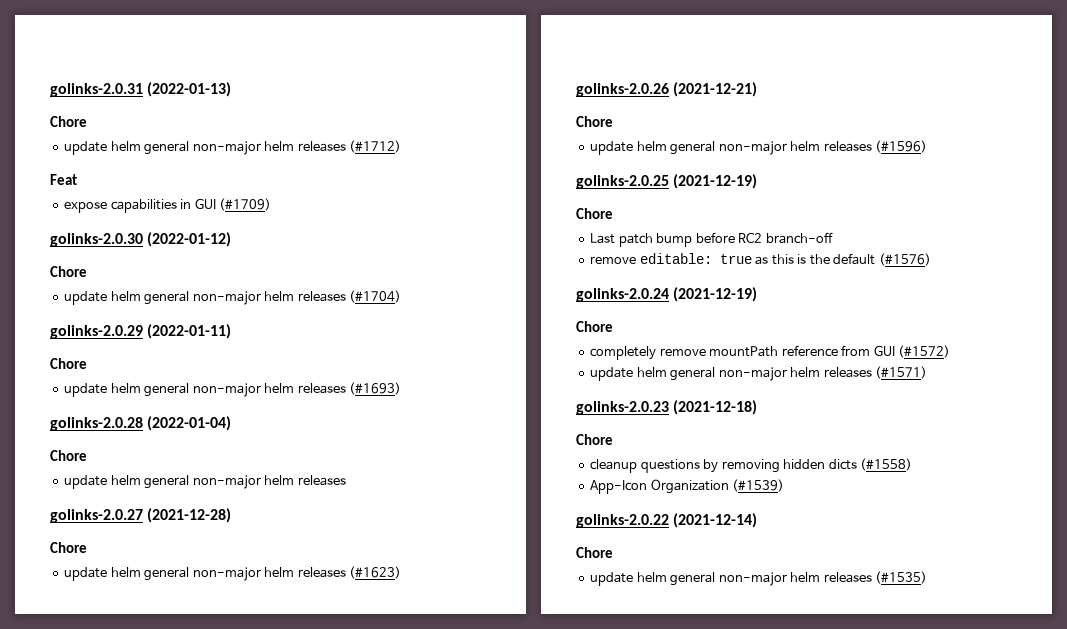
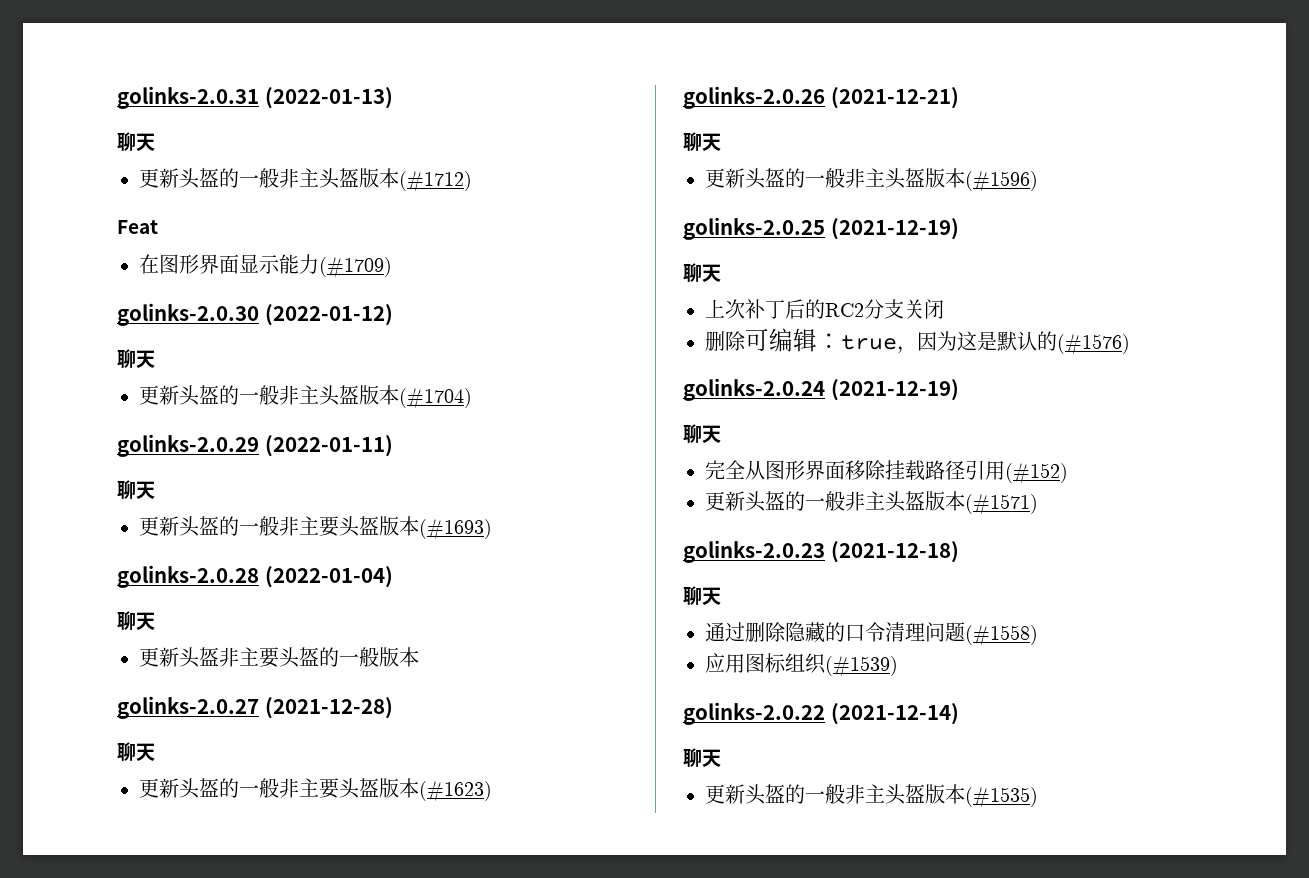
  golinks-2.0.31 (2022-01-13)
- Chore
- update helm general non-major helm releases (#1712)
+ 聊天
+ 更新头盔的一般非主头盔版本(#1712)
  Feat
- expose capabilities in GUI (#1709)
+ 在图形界面显示能力(#1709)
  golinks-2.0.30 (2022-01-12)
- Chore
- update helm general non-major helm releases (#1704)
+ 聊天
+ 更新头盔的一般非主头盔版本(#1704)
  golinks-2.0.29 (2022-01-11)
- Chore
- update helm general non-major helm releases (#1693)
+ 聊天
+ 更新头盔的一般非主要头盔版本(#1693)
  golinks-2.0.28 (2022-01-04)
- Chore
- update helm general non-major helm releases
+ 聊天
+ 更新头盔非主要头盔的一般版本
  golinks-2.0.27 (2021-12-28)
- Chore
- update helm general non-major helm releases (#1623)
+ 聊天
+ 更新头盔的一般非主要头盔版本(#1623)
  golinks-2.0.26 (2021-12-21)
- Chore
- update helm general non-major helm releases (#1596)
+ 聊天
+ 更新头盔的一般非主头盔版本(#1596)
  golinks-2.0.25 (2021-12-19)
- Chore
- Last patch bump before RC2 branch-off
- remove editable: true as this is the default (#1576)
+ 聊天
+ 上次补丁后的RC2分支关闭
+ 删除可编辑：true，因为这是默认的(#1576)
  golinks-2.0.24 (2021-12-19)
- Chore
- completely remove mountPath reference from GUI (#1572)
- update helm general non-major helm releases (#1571)
+ 聊天
+ 完全从图形界面移除挂载路径引用(#152)
+ 更新头盔的一般非主头盔版本(#1571)
  golinks-2.0.23 (2021-12-18)
- Chore
- cleanup questions by removing hidden dicts (#1558)
- App-Icon Organization (#1539)
+ 聊天
+ 通过删除隐藏的口令清理问题(#1558)
+ 应用图标组织(#1539)
  golinks-2.0.22 (2021-12-14)
- Chore
- update helm general non-major helm releases (#1535)
+ 聊天
+ 更新头盔的一般非主头盔版本(#1535)

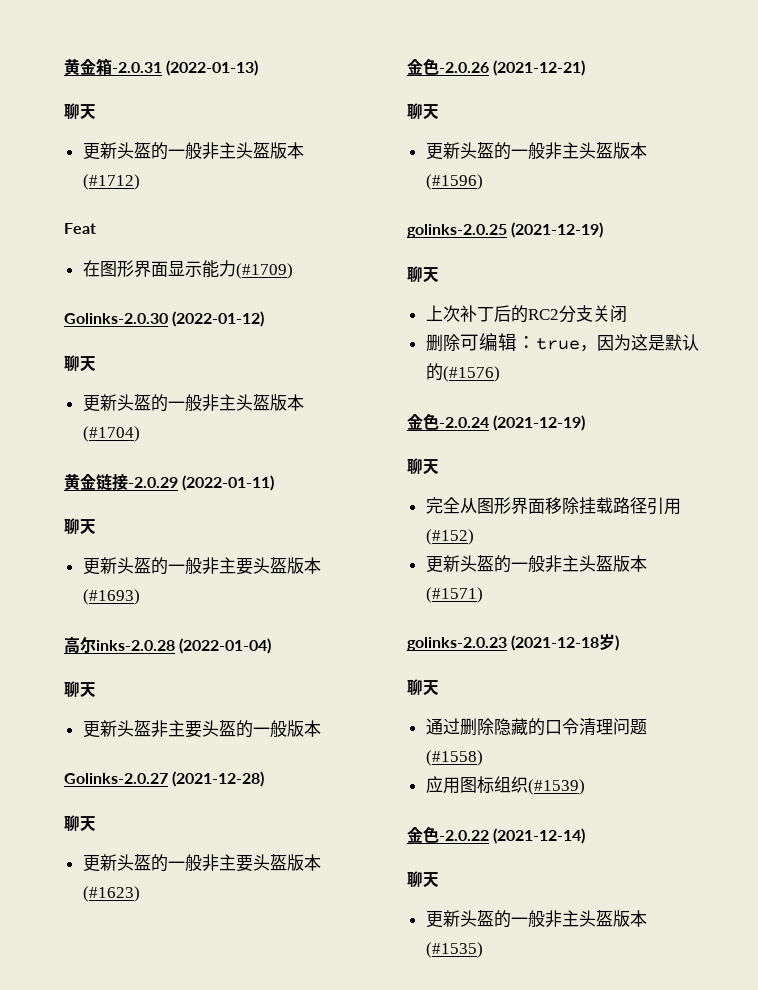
- golinks-2.0.31 (2022-01-13)
+ 黄金箱-2.0.31 (2022-01-13)
- golinks-2.0.30 (2022-01-12)
+ Golinks-2.0.30 (2022-01-12)
- golinks-2.0.29 (2022-01-11)
+ 黄金链接-2.0.29 (2022-01-11)
- golinks-2.0.28 (2022-01-04)
+ 高尔inks-2.0.28 (2022-01-04)
- golinks-2.0.27 (2021-12-28)
+ Golinks-2.0.27 (2021-12-28)
- golinks-2.0.26 (2021-12-21)
+ 金色-2.0.26 (2021-12-21)
- golinks-2.0.24 (2021-12-19)
+ 金色-2.0.24 (2021-12-19)
- golinks-2.0.23 (2021-12-18)
+ golinks-2.0.23 (2021-12-18岁)
- golinks-2.0.22 (2021-12-14)
+ 金色-2.0.22 (2021-12-14)

